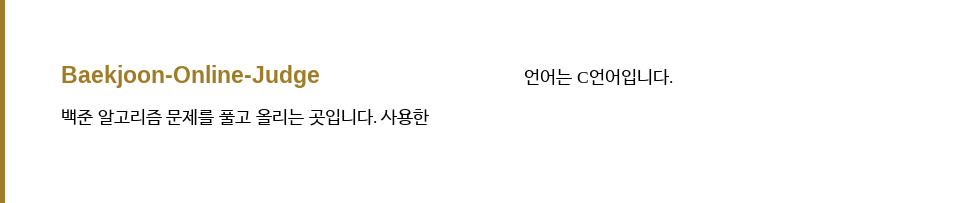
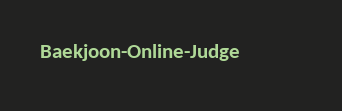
- 백준 알고리즘 문제를 풀고 올리는 곳입니다. 사용한 언어는 C언어입니다.

